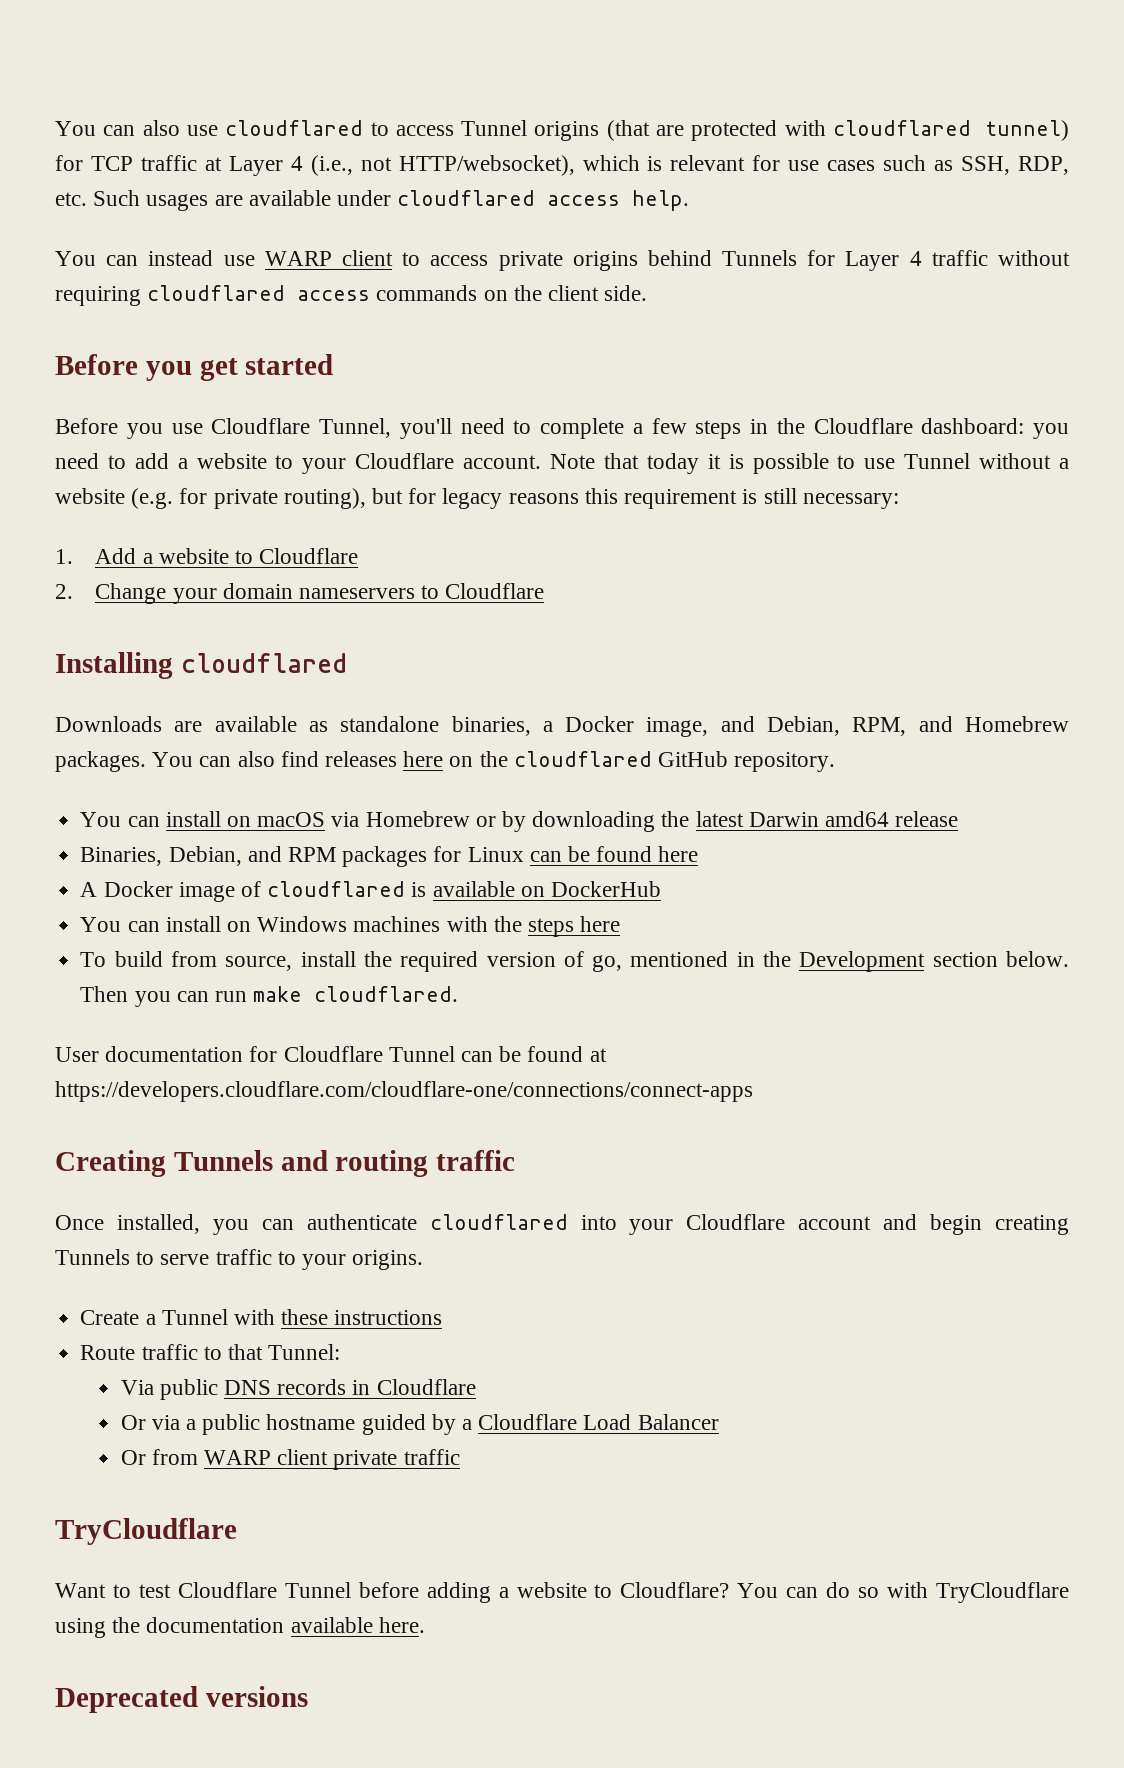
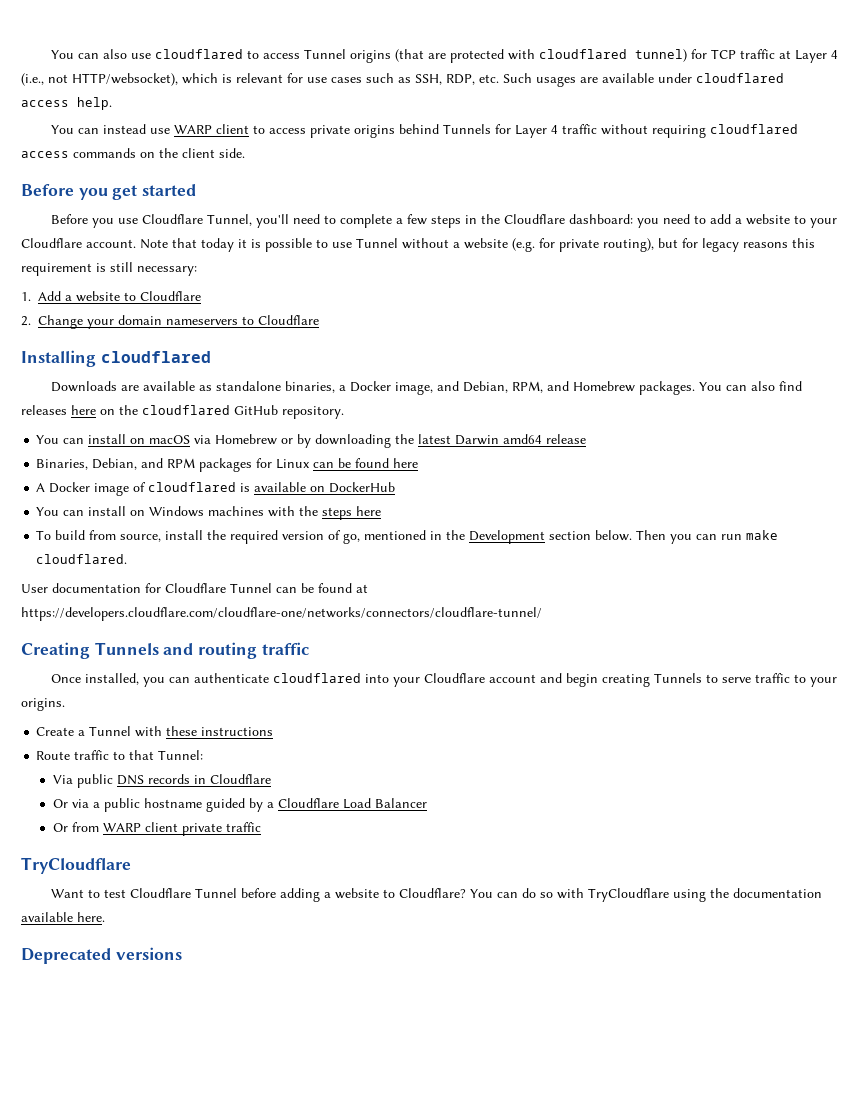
- User documentation for Cloudflare Tunnel can be found at https://developers.cloudflare.com/cloudflare-one/connections/connect-apps
+ User documentation for Cloudflare Tunnel can be found at https://developers.cloudflare.com/cloudflare-one/networks/connectors/cloudflare-tunnel/

